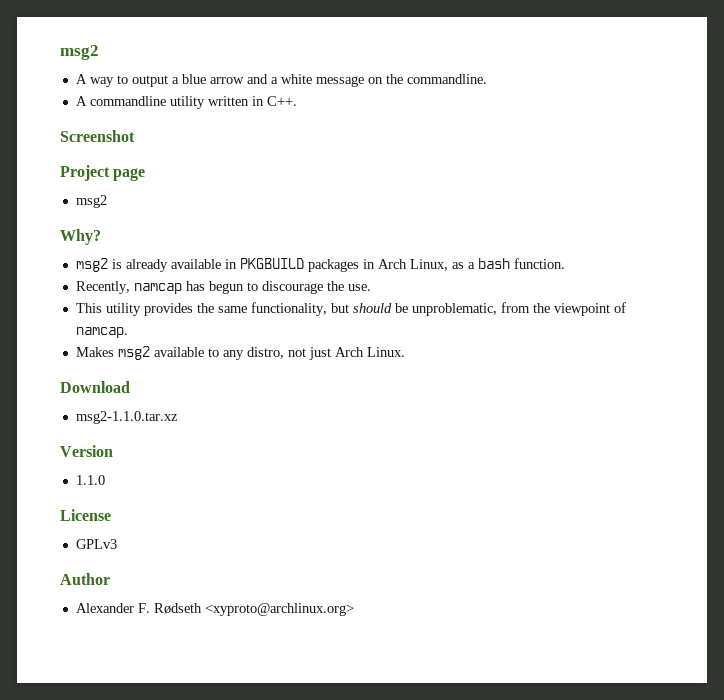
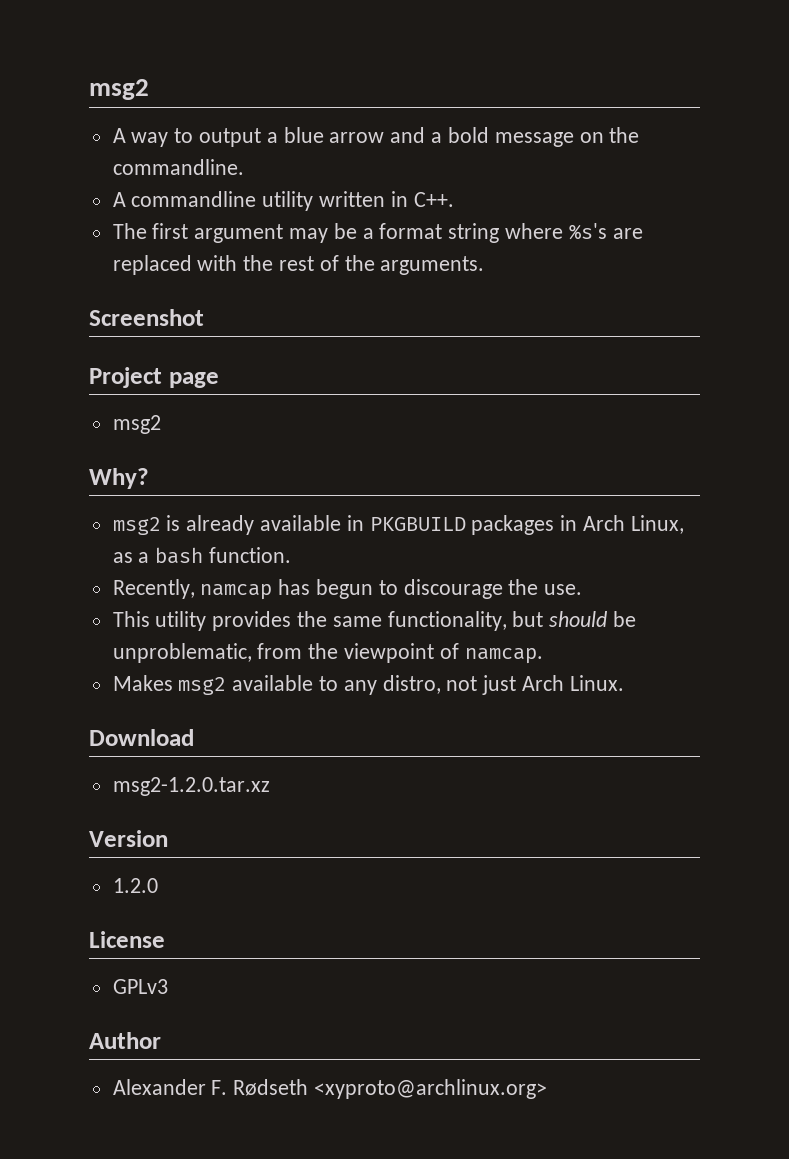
- A way to output a blue arrow and a white message on the commandline.
+ A way to output a blue arrow and a bold message on the commandline.
+ The first argument may be a format string where %s's are replaced with the rest of the arguments.
- msg2-1.1.0.tar.xz
+ msg2-1.2.0.tar.xz
- 1.1.0
+ 1.2.0

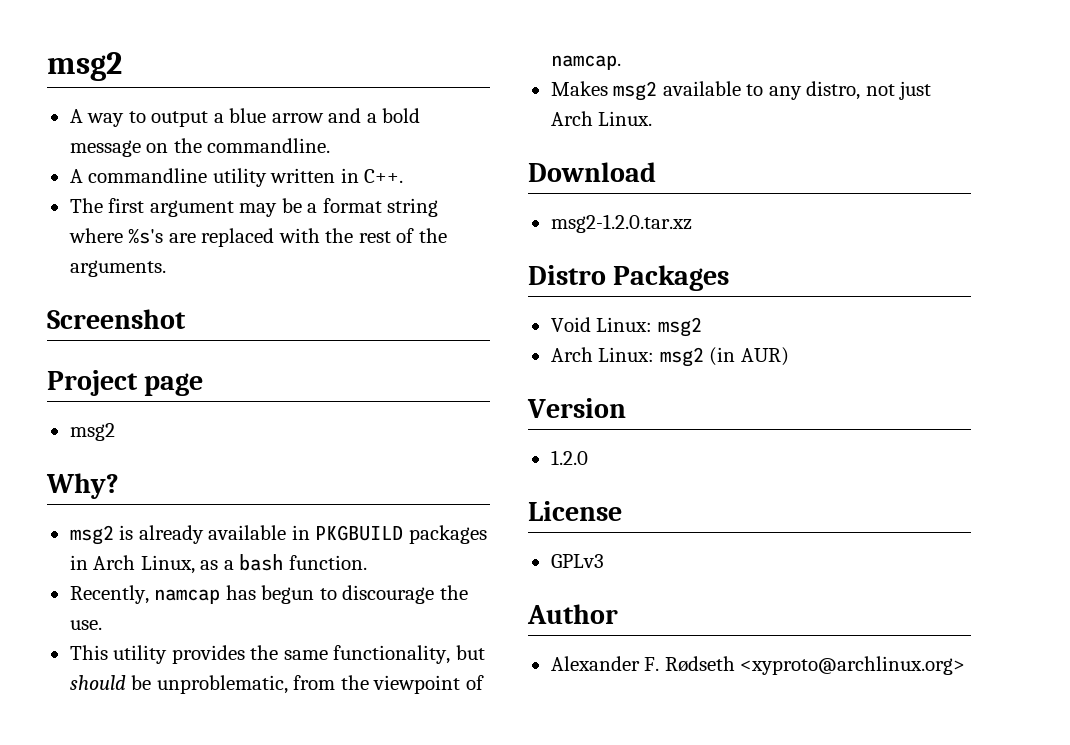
+ Distro Packages
+ Void Linux: msg2
+ Arch Linux: msg2 (in AUR)

